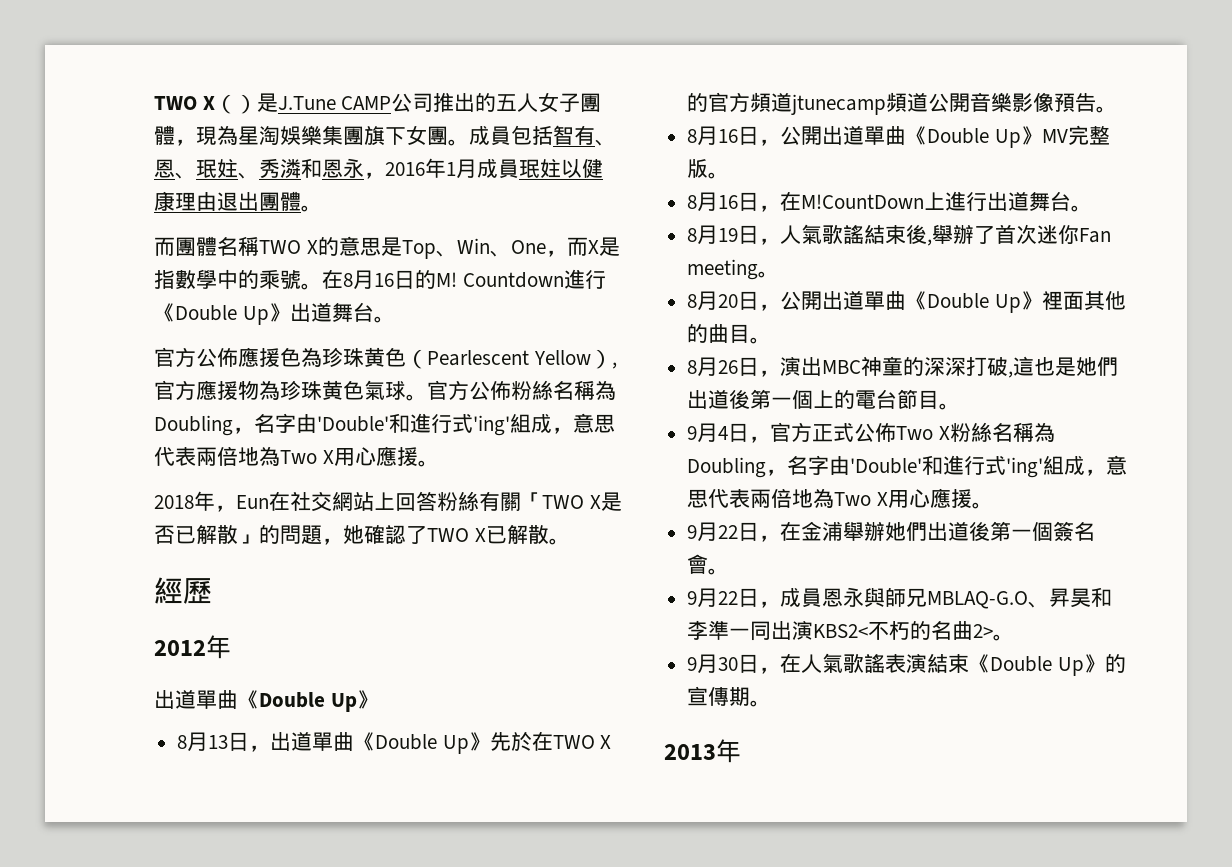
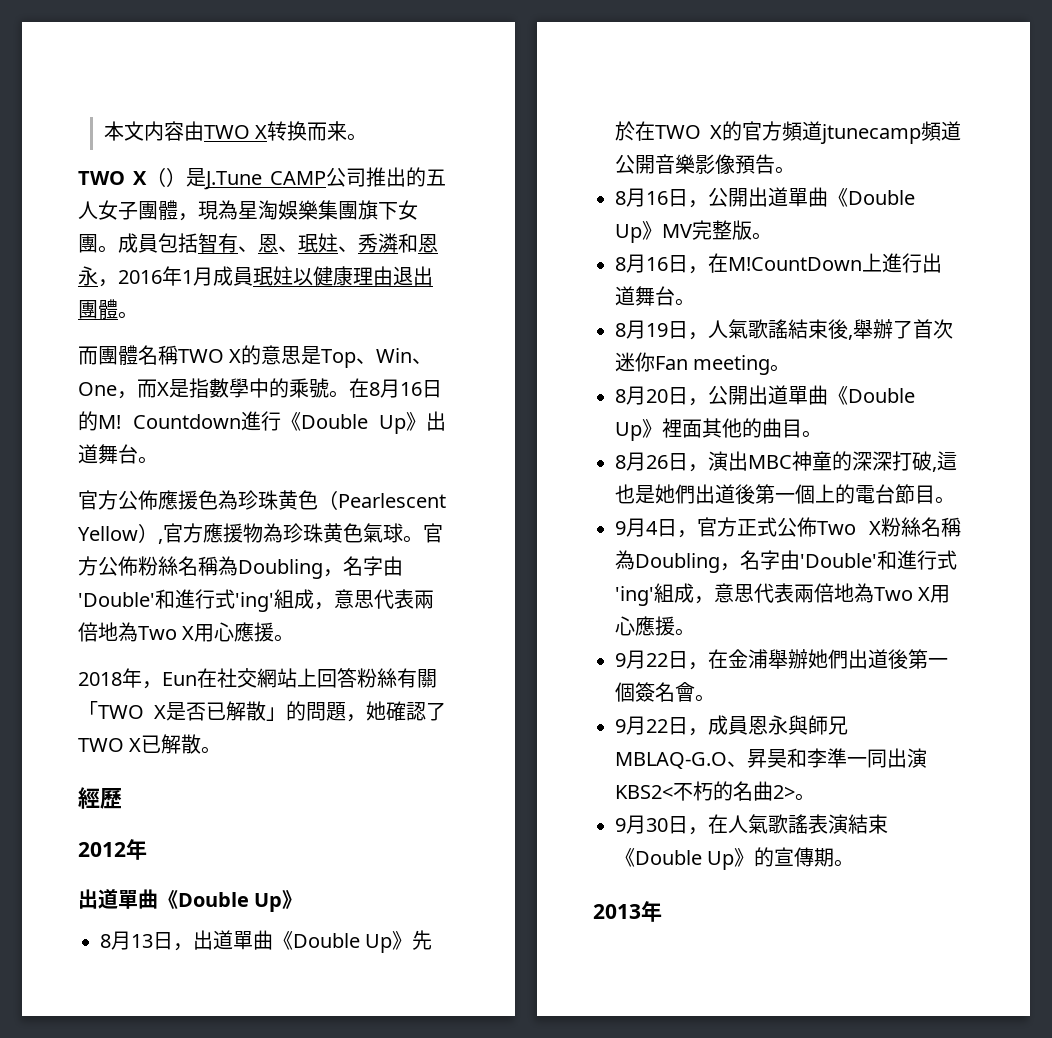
+ 本文内容由TWO X转换而来。

